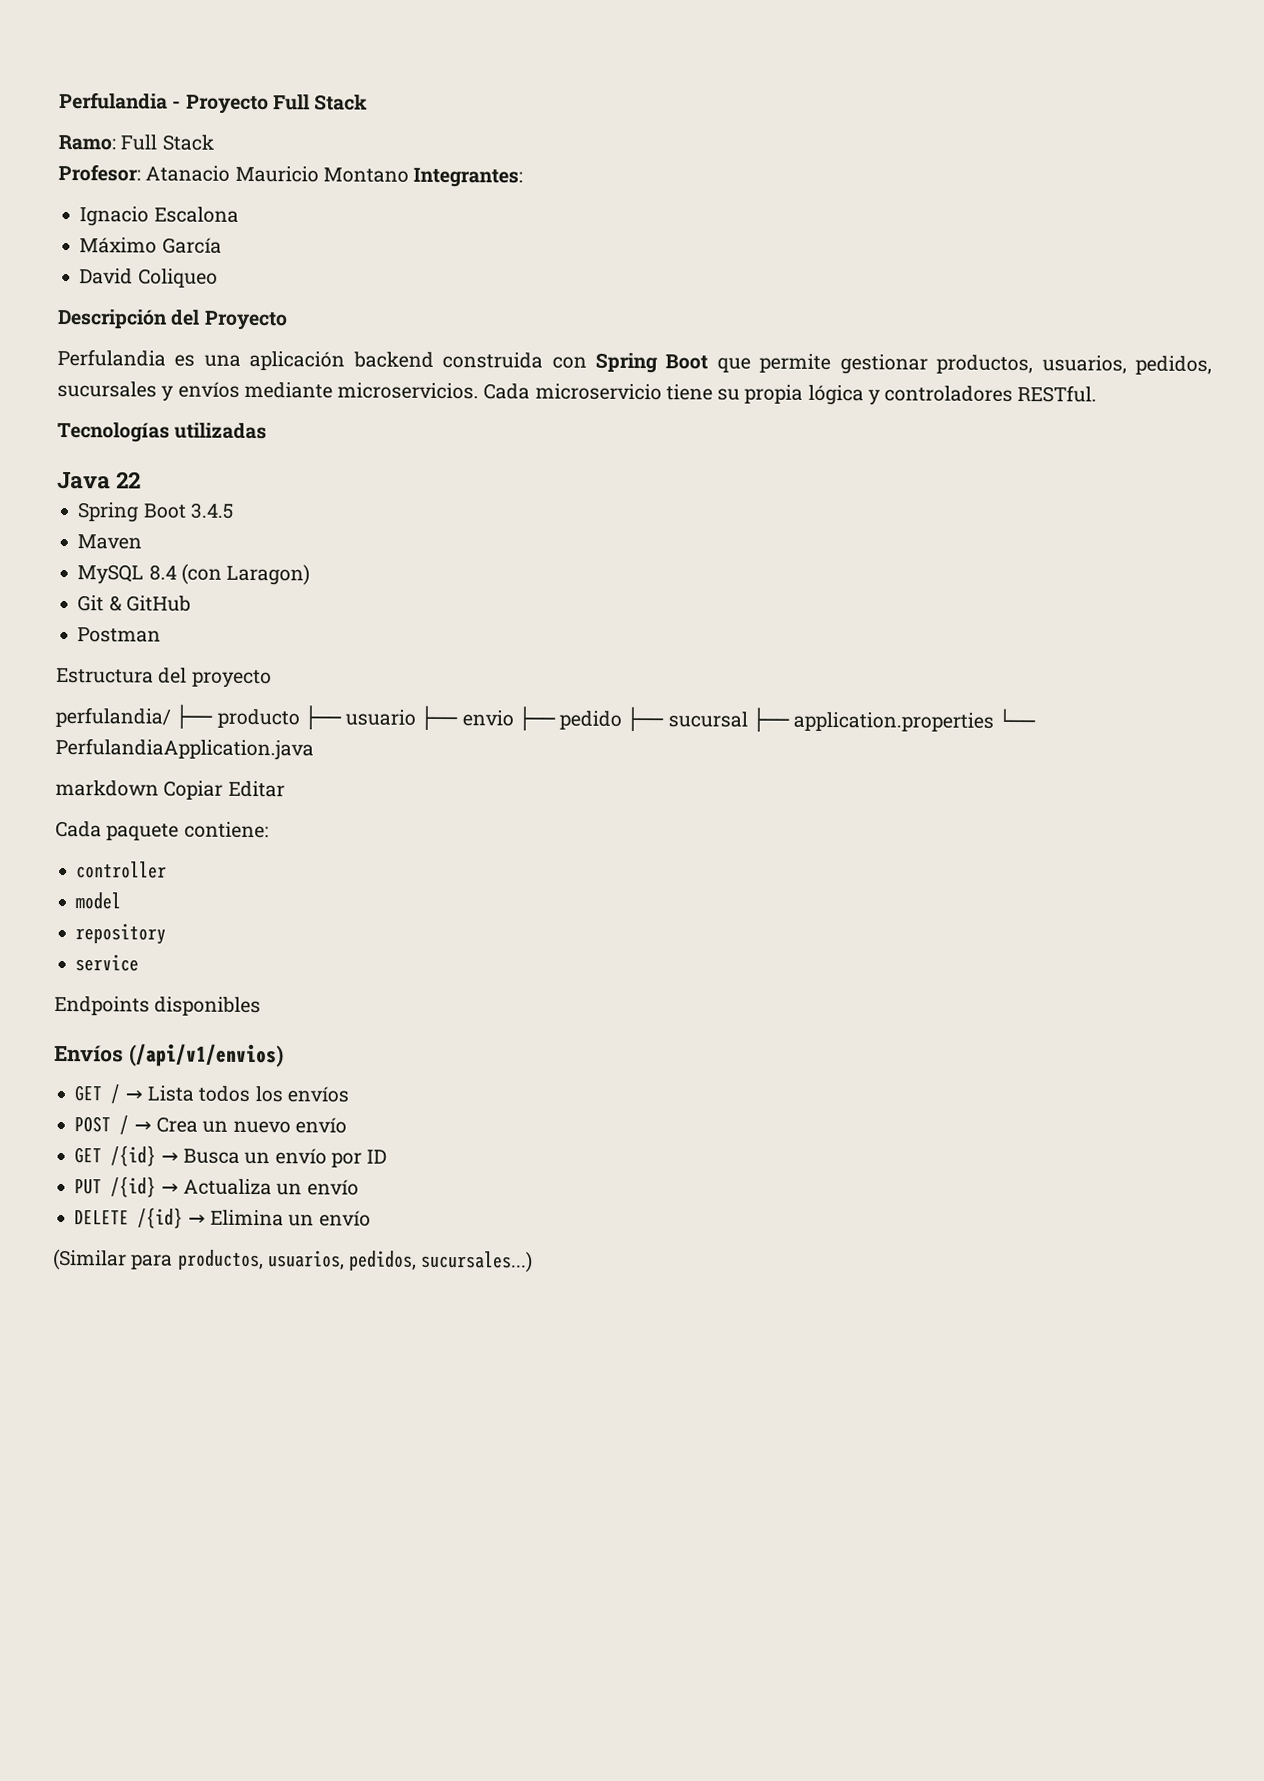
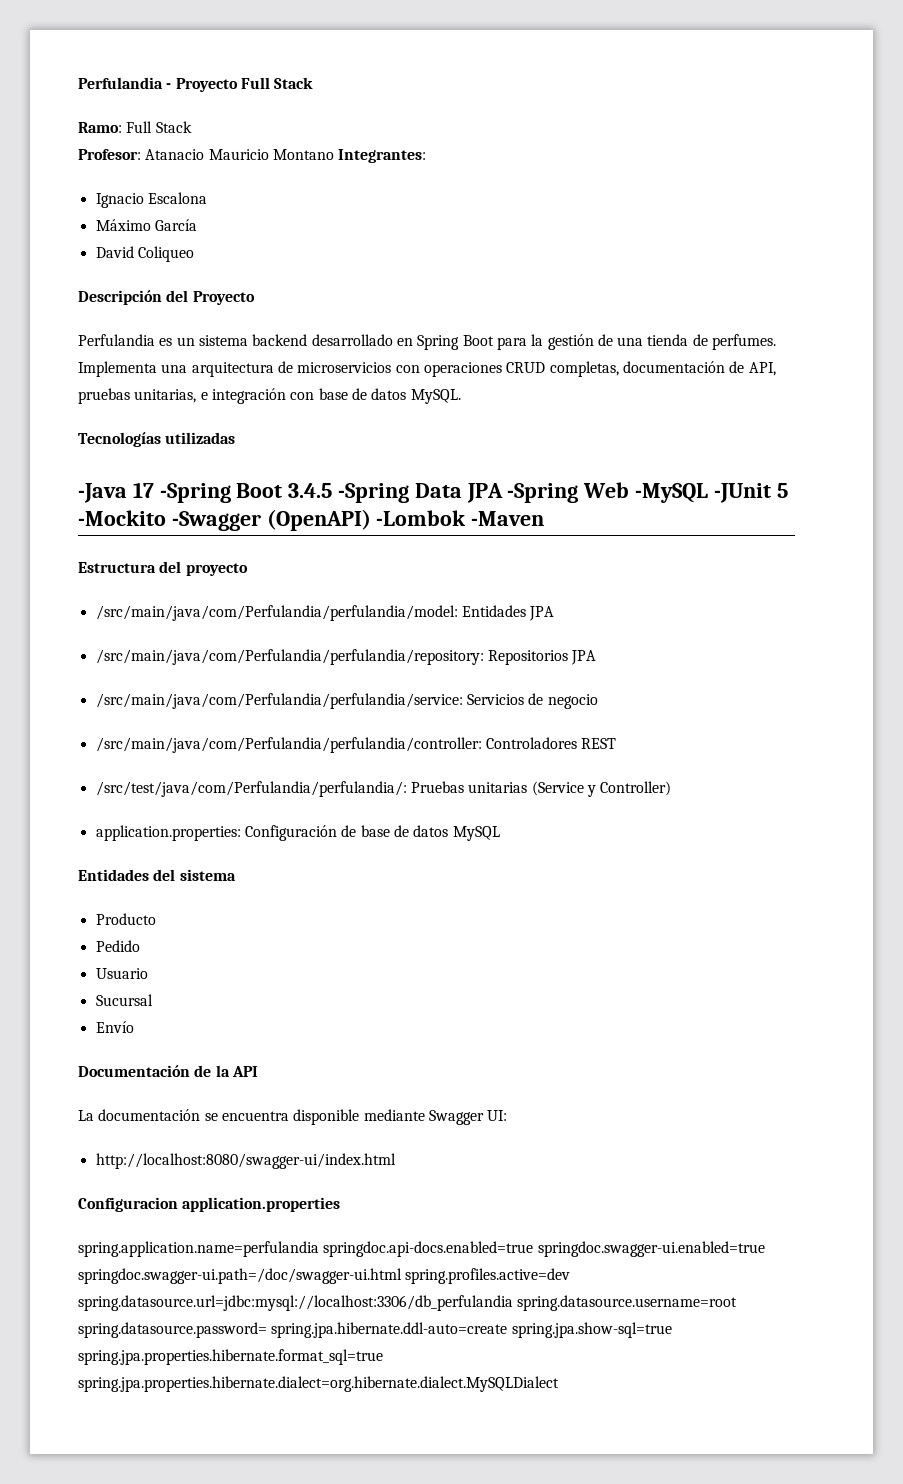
- Perfulandia es una aplicación backend construida con Spring Boot que permite gestionar productos, usuarios, pedidos, sucursales y envíos mediante microservicios. Cada microservicio tiene su propia lógica y controladores RESTful.
+ Perfulandia es un sistema backend desarrollado en Spring Boot para la gestión de una tienda de perfumes. Implementa una arquitectura de microservicios con operaciones CRUD completas, documentación de API, pruebas unitarias, e integración con base de datos MySQL.
- Java 22
- Spring Boot 3.4.5
- Maven
- MySQL 8.4 (con Laragon)
- Git & GitHub
- Postman
+ -Java 17 -Spring Boot 3.4.5 -Spring Data JPA -Spring Web -MySQL -JUnit 5 -Mockito -Swagger (OpenAPI) -Lombok -Maven
  Estructura del proyecto
- perfulandia/ ├── producto ├── usuario ├── envio ├── pedido ├── sucursal ├── application.properties └── PerfulandiaApplication.java
- markdown Copiar Editar
- Cada paquete contiene:
- controller
- model
- repository
- service
- Endpoints disponibles
- Envíos (/api/v1/envios)
- GET / → Lista todos los envíos
- POST / → Crea un nuevo envío
- GET /{id} → Busca un envío por ID
- PUT /{id} → Actualiza un envío
- DELETE /{id} → Elimina un envío
- (Similar para productos, usuarios, pedidos, sucursales...)
+ /src/main/java/com/Perfulandia/perfulandia/model: Entidades JPA
+ /src/main/java/com/Perfulandia/perfulandia/repository: Repositorios JPA
+ /src/main/java/com/Perfulandia/perfulandia/service: Servicios de negocio
+ /src/main/java/com/Perfulandia/perfulandia/controller: Controladores REST
+ /src/test/java/com/Perfulandia/perfulandia/: Pruebas unitarias (Service y Controller)
+ application.properties: Configuración de base de datos MySQL
+ Entidades del sistema
+ Producto
+ Pedido
+ Usuario
+ Sucursal
+ Envío
+ Documentación de la API
+ La documentación se encuentra disponible mediante Swagger UI:
+ http://localhost:8080/swagger-ui/index.html
+ Configuracion application.properties
+ spring.application.name=perfulandia springdoc.api-docs.enabled=true springdoc.swagger-ui.enabled=true springdoc.swagger-ui.path=/doc/swagger-ui.html spring.profiles.active=dev spring.datasource.url=jdbc:mysql://localhost:3306/db_perfulandia spring.datasource.username=root spring.datasource.password= spring.jpa.hibernate.ddl-auto=create spring.jpa.show-sql=true spring.jpa.properties.hibernate.format_sql=true spring.jpa.properties.hibernate.dialect=org.hibernate.dialect.MySQLDialect

